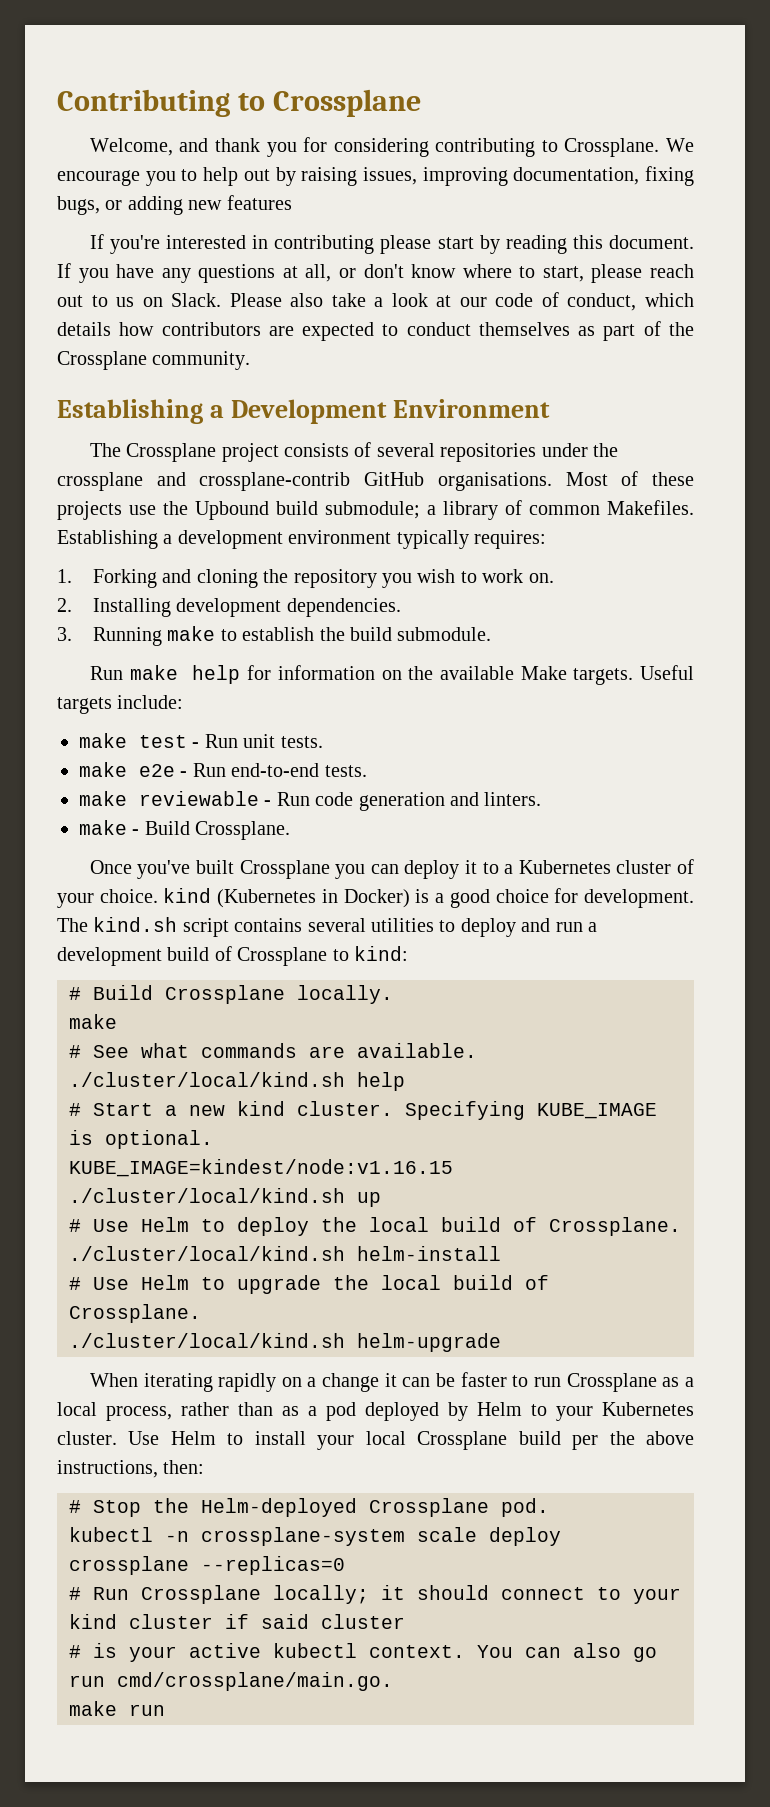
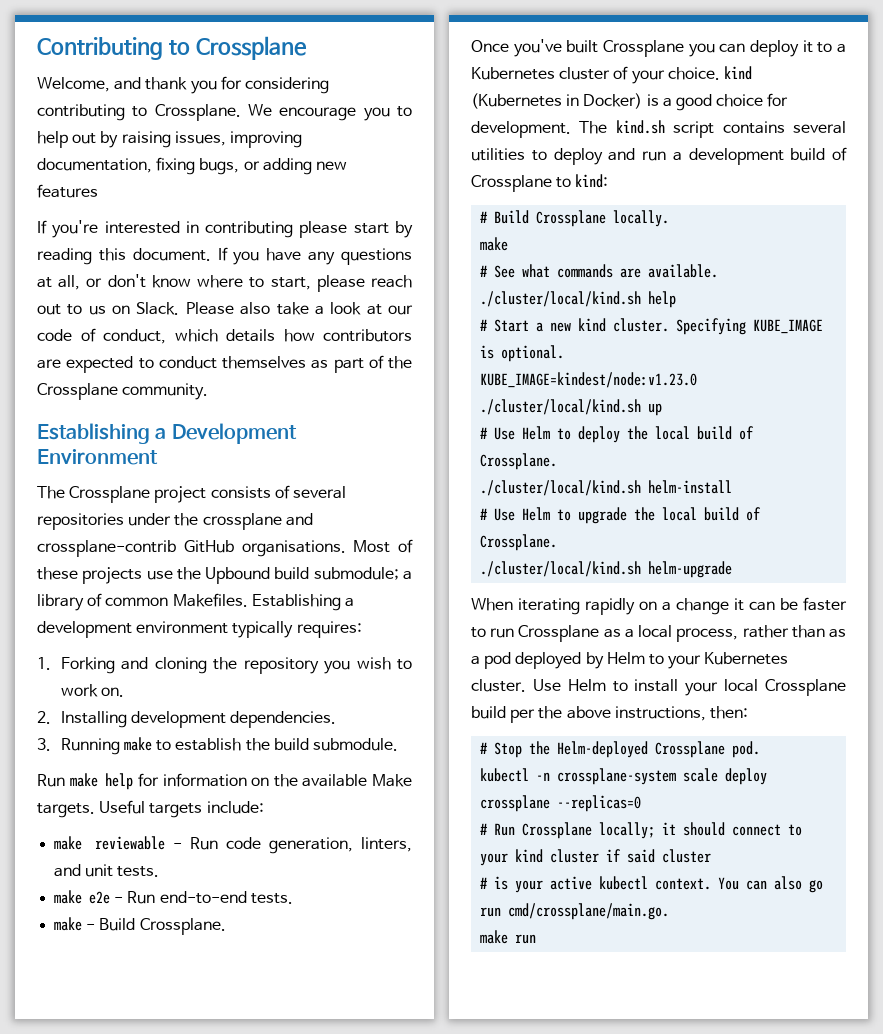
- make test - Run unit tests.
+ make reviewable - Run code generation, linters, and unit tests.
- make reviewable - Run code generation and linters.
- KUBE_IMAGE=kindest/node:v1.16.15 ./cluster/local/kind.sh up
+ KUBE_IMAGE=kindest/node:v1.23.0 ./cluster/local/kind.sh up

